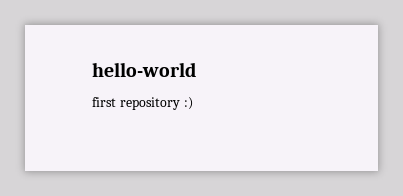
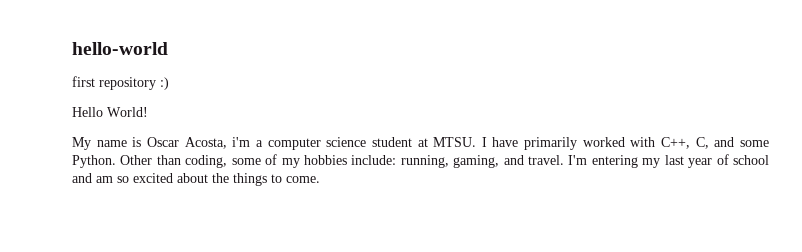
+ Hello World!
+ My name is Oscar Acosta, i'm a computer science student at MTSU. I have primarily worked with C++, C, and some Python. Other than coding, some of my hobbies include: running, gaming, and travel. I'm entering my last year of school and am so excited about the things to come.

